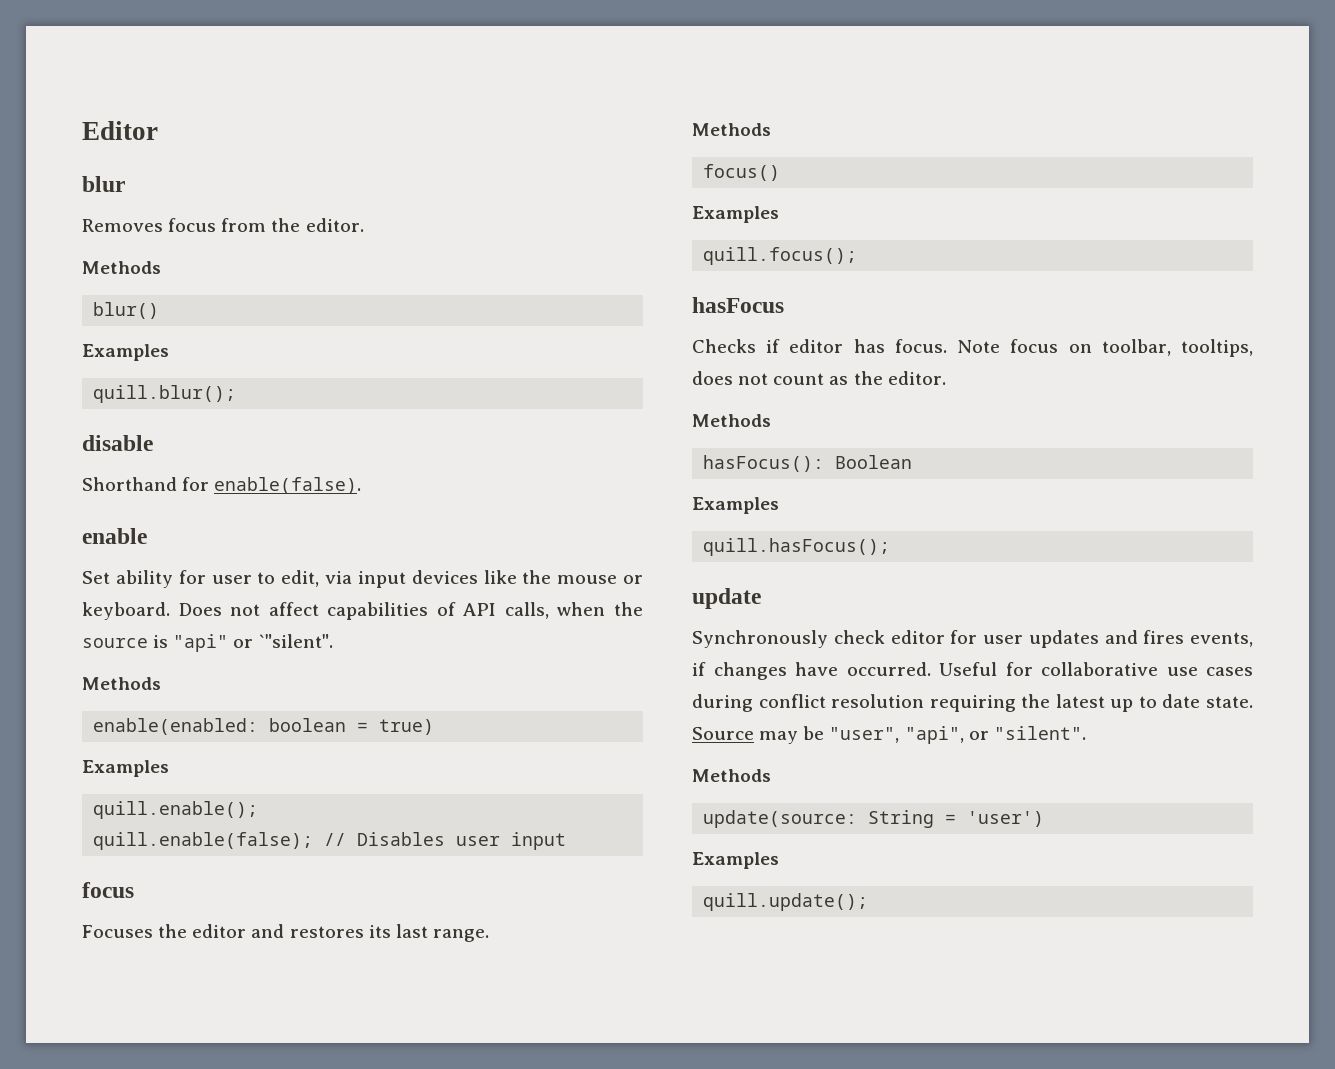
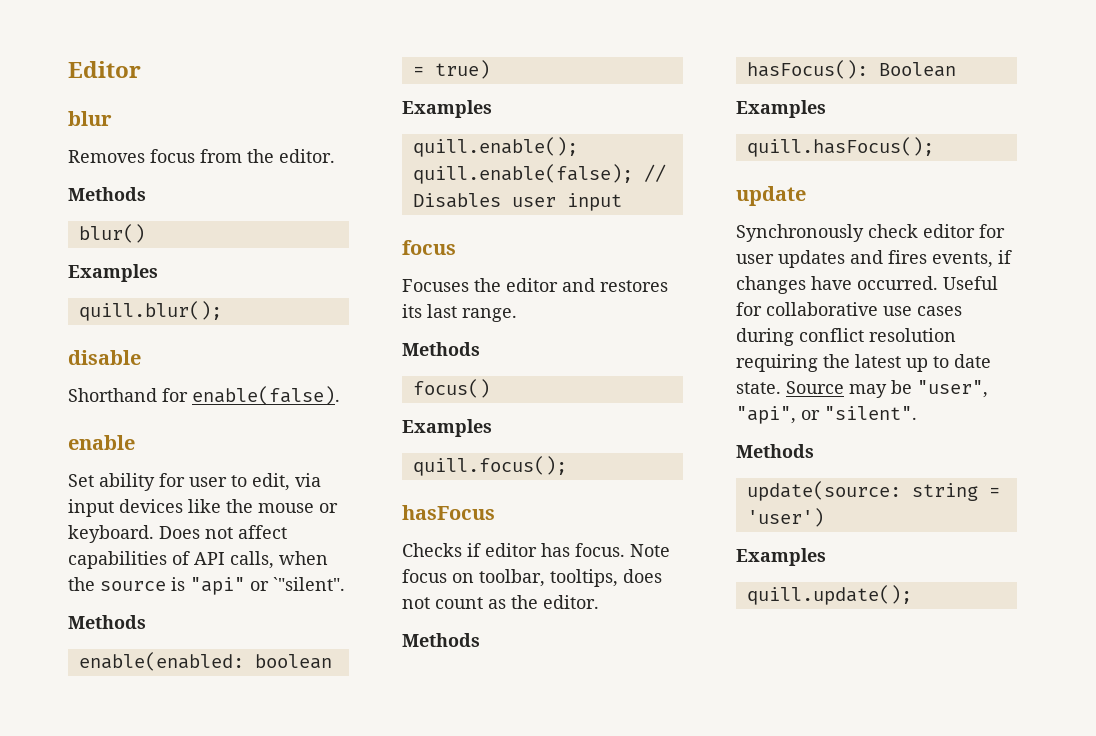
- update(source: String = 'user')
+ update(source: string = 'user')

